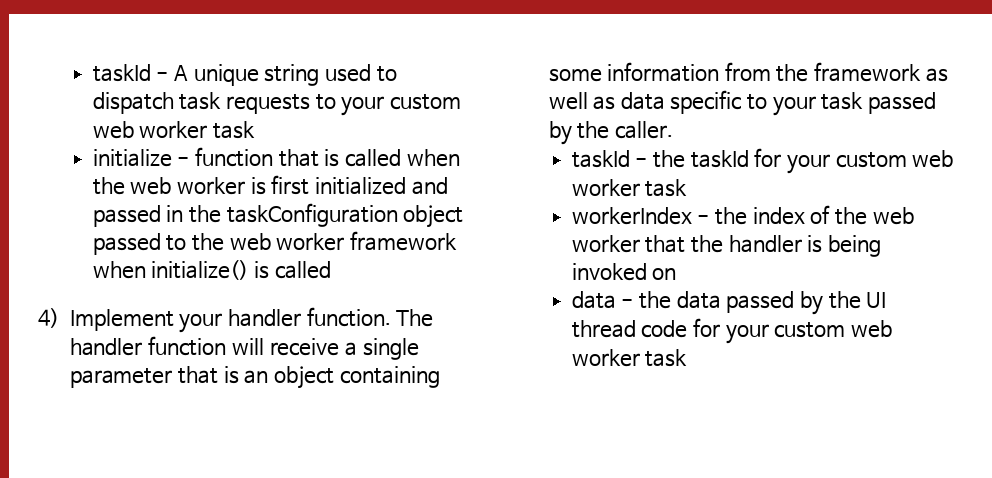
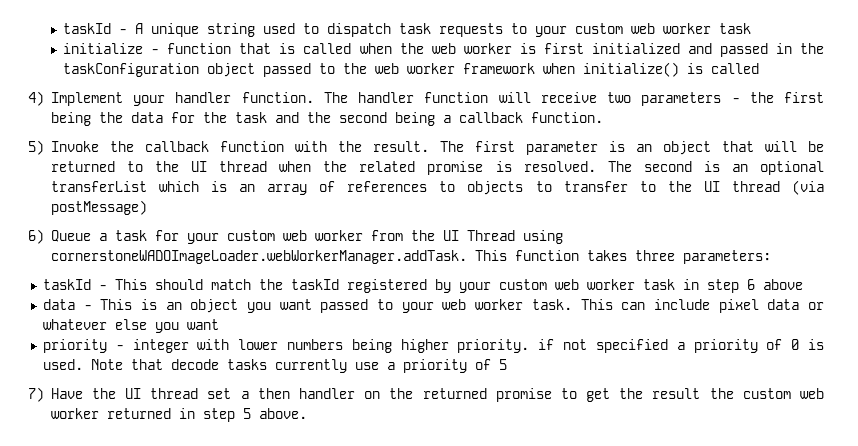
- The handler function will receive a single parameter that is an object containing some information from the framework as well as data specific to your task passed by the caller.
- taskId - the taskId for your custom web worker task
- workerIndex - the index of the web worker that the handler is being invoked on
- data - the data passed by the UI thread code for your custom web worker task
+ The handler function will receive two parameters - the first being the data for the task and the second being a callback function.
+ 5) Invoke the callback function with the result. The first parameter is an object that will be returned to the UI thread when the related promise is resolved. The second is an optional transferList which is an array of references to objects to transfer to the UI thread (via postMessage)
+ 6) Queue a task for your custom web worker from the UI Thread using cornerstoneWADOImageLoader.webWorkerManager.addTask. This function takes three parameters:
+ taskId - This should match the taskId registered by your custom web worker task in step 6 above
+ data - This is an object you want passed to your web worker task. This can include pixel data or whatever else you want
+ priority - integer with lower numbers being higher priority. if not specified a priority of 0 is used. Note that decode tasks currently use a priority of 5
+ 7) Have the UI thread set a then handler on the returned promise to get the result the custom web worker returned in step 5 above.

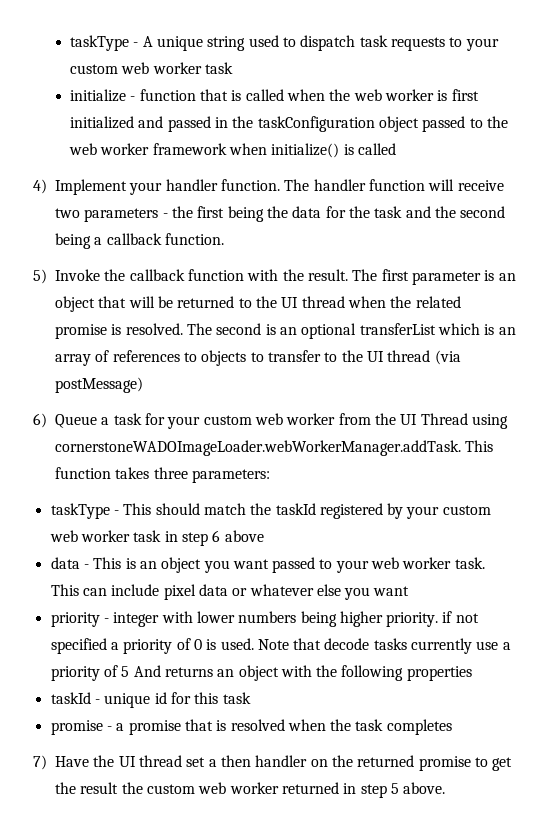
- taskId - A unique string used to dispatch task requests to your custom web worker task
+ taskType - A unique string used to dispatch task requests to your custom web worker task
- taskId - This should match the taskId registered by your custom web worker task in step 6 above
+ taskType - This should match the taskId registered by your custom web worker task in step 6 above
- Note that decode tasks currently use a priority of 5
+ Note that decode tasks currently use a priority of 5 And returns an object with the following properties
+ taskId - unique id for this task
+ promise - a promise that is resolved when the task completes

